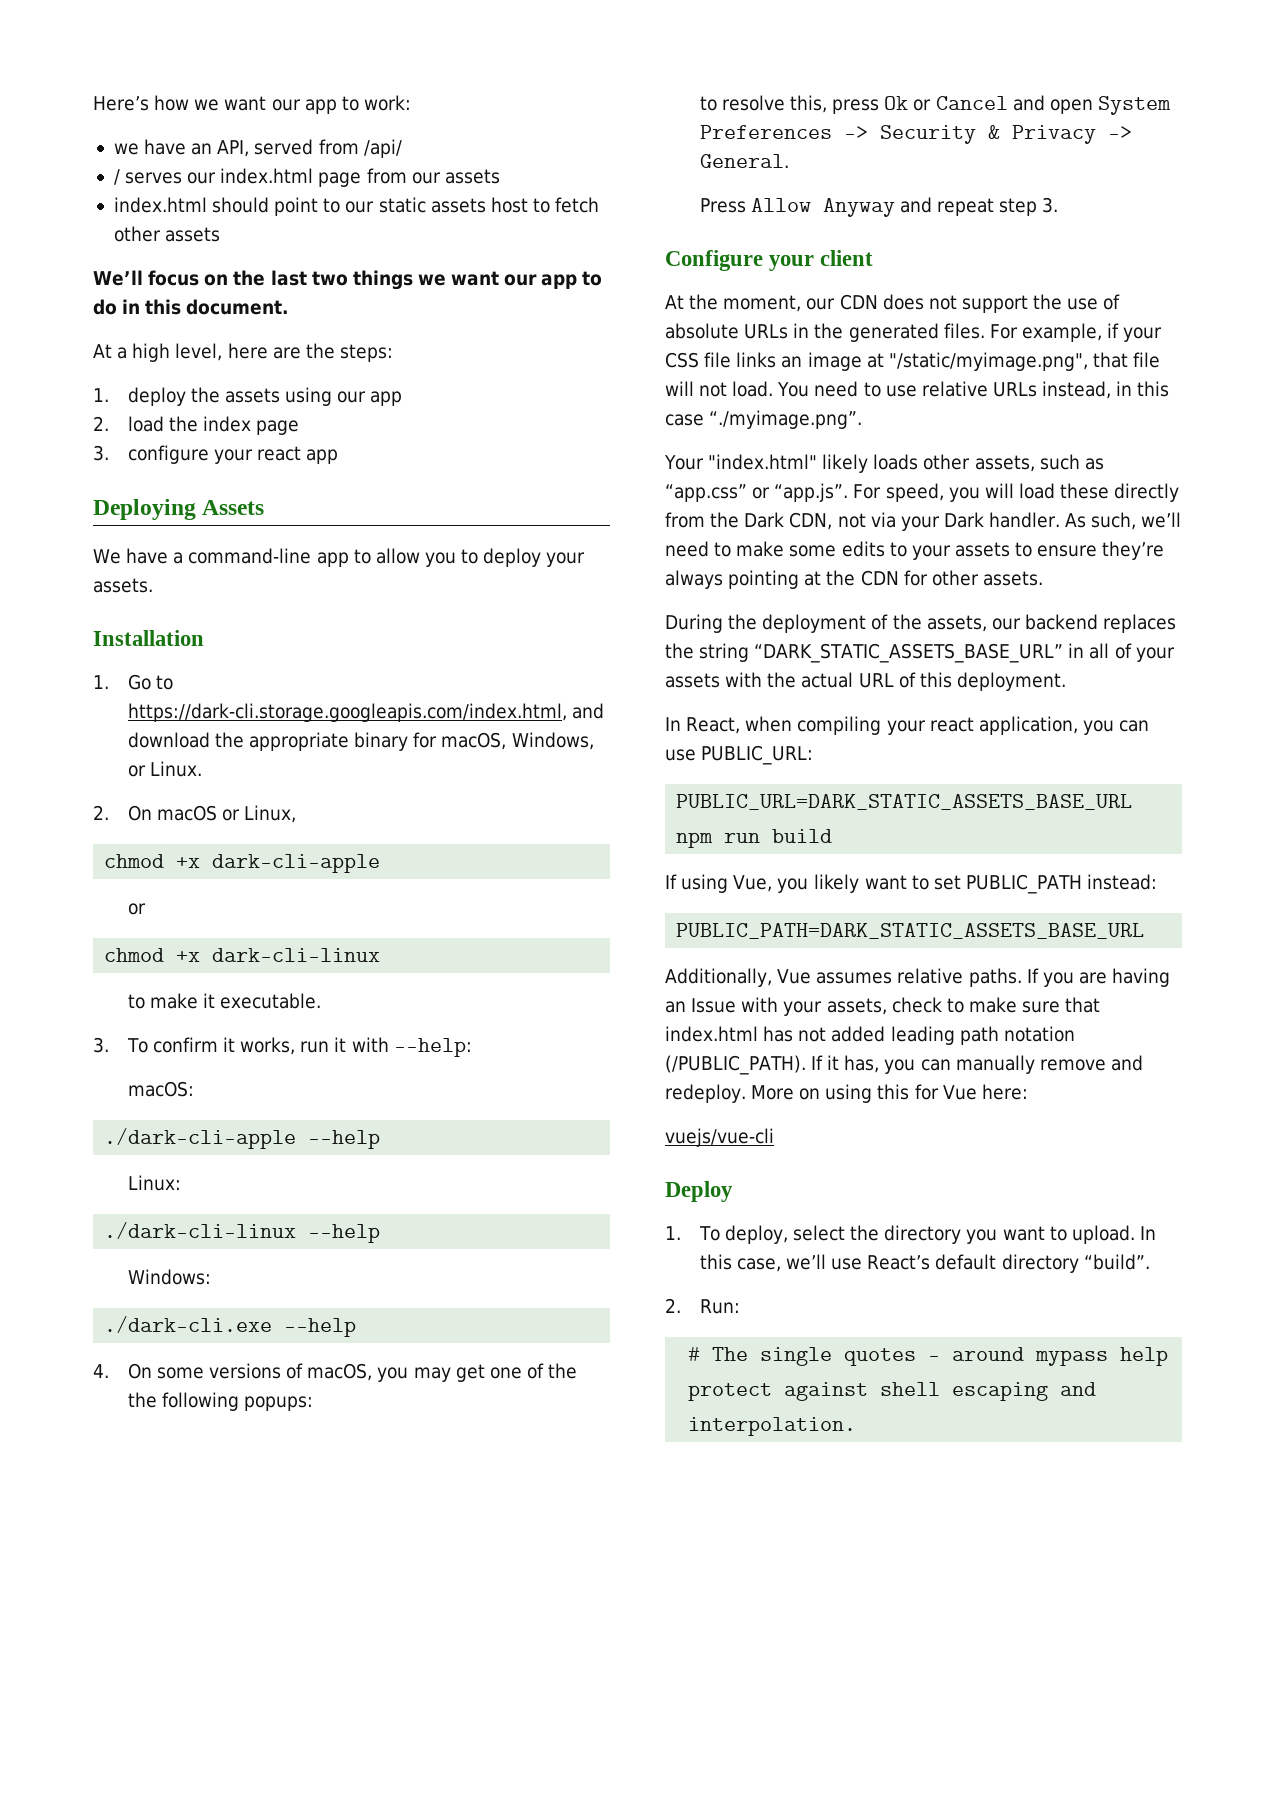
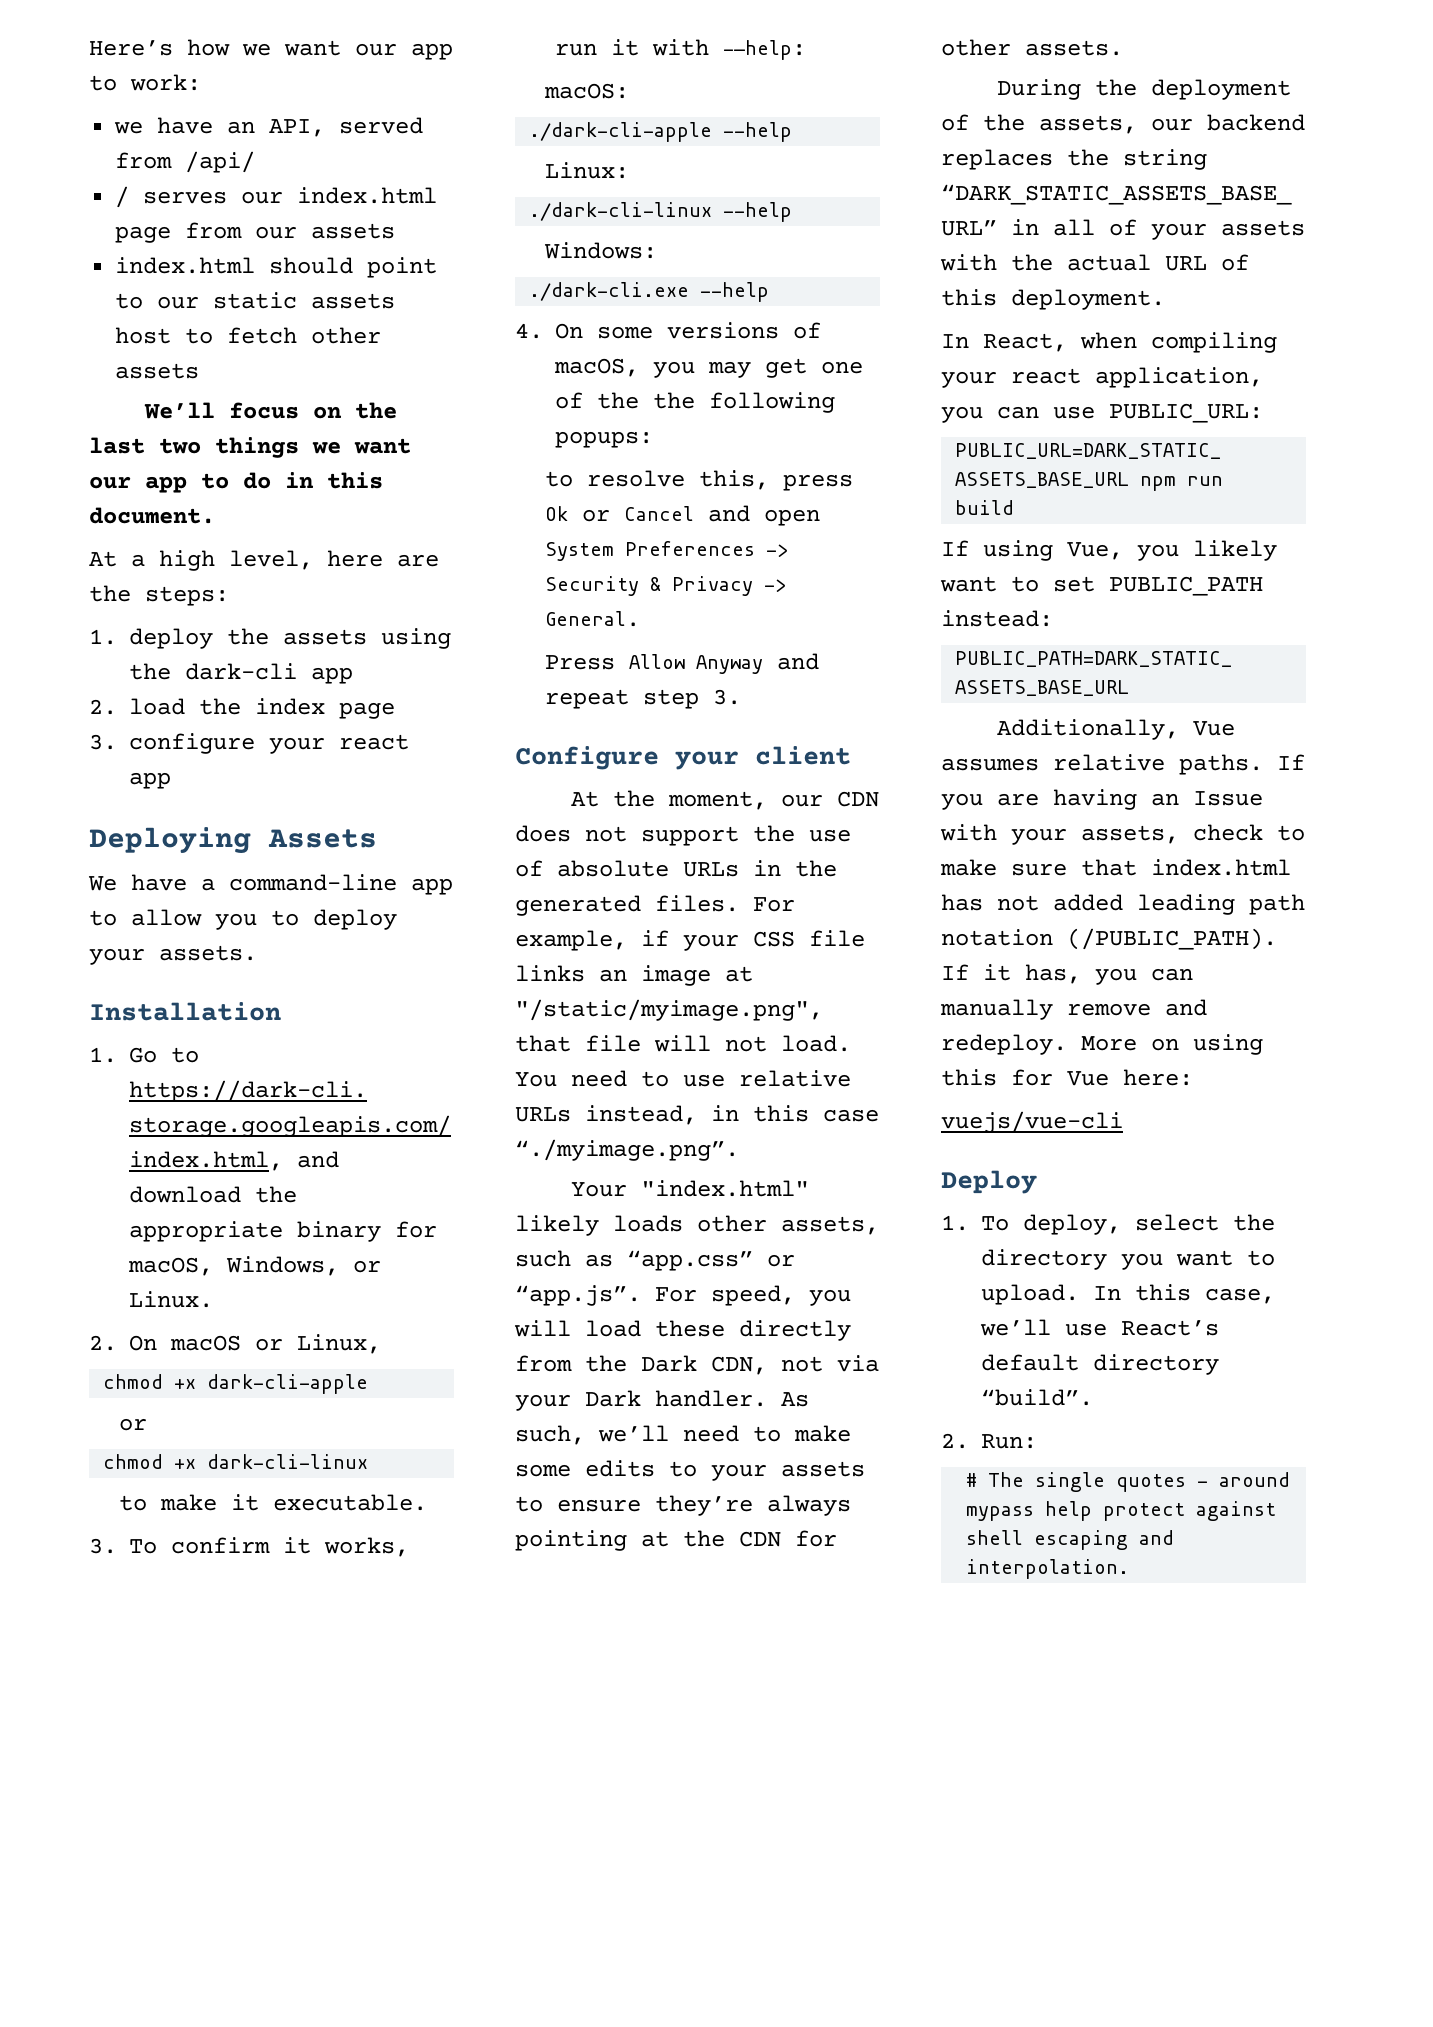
- 1. deploy the assets using our app
+ 1. deploy the assets using the dark-cli app

